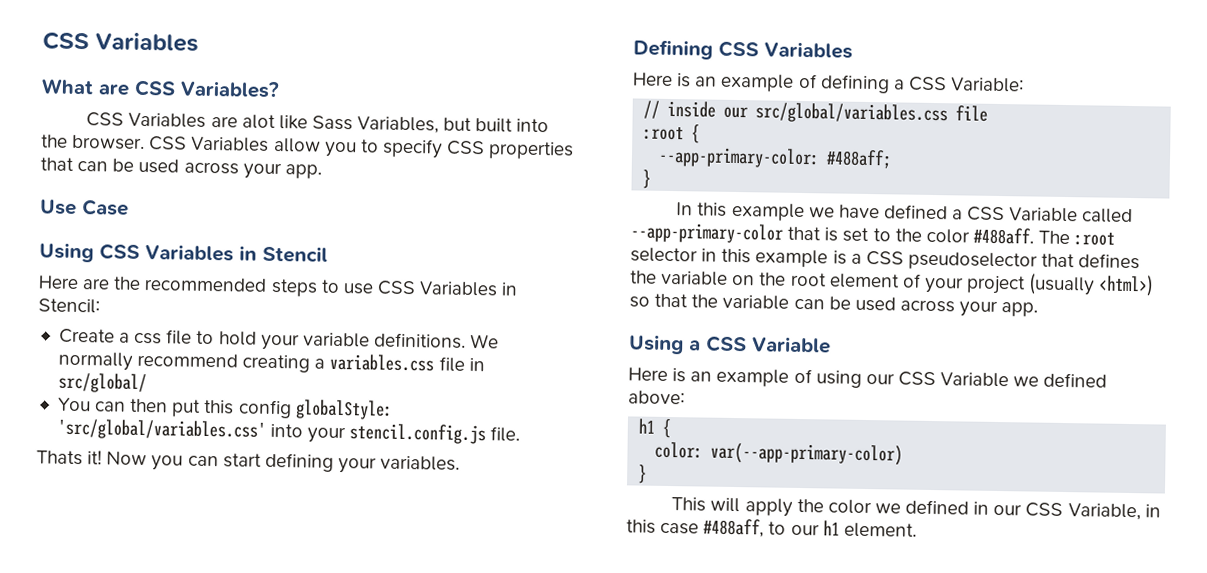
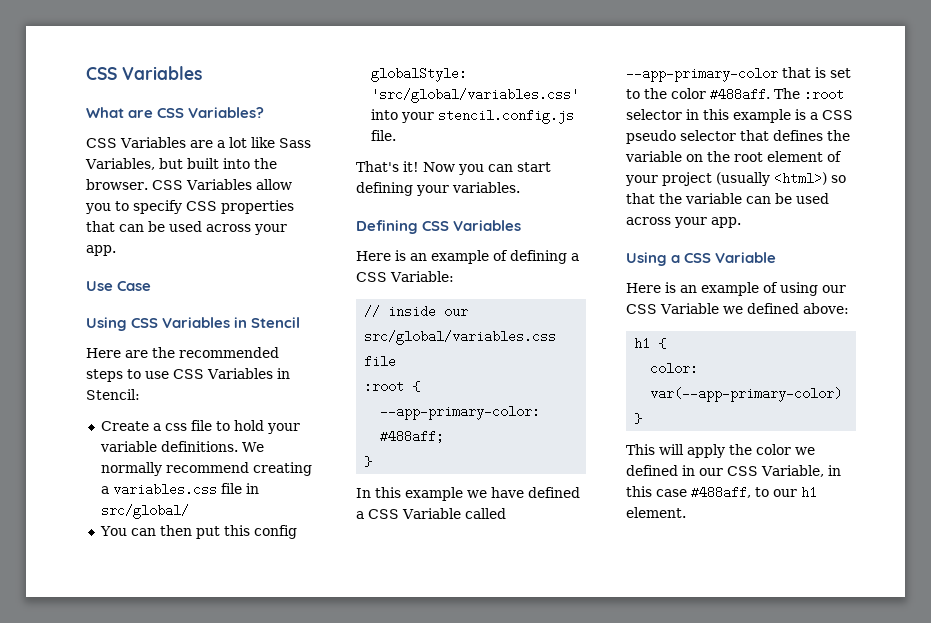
- CSS Variables are alot like Sass Variables, but built into the browser.
+ CSS Variables are a lot like Sass Variables, but built into the browser.
- Thats it!
+ That's it!
- The :root selector in this example is a CSS pseudoselector that defines the variable on the root element of your project (usually <html>) so that the variable can be used across your app.
+ The :root selector in this example is a CSS pseudo selector that defines the variable on the root element of your project (usually <html>) so that the variable can be used across your app.

